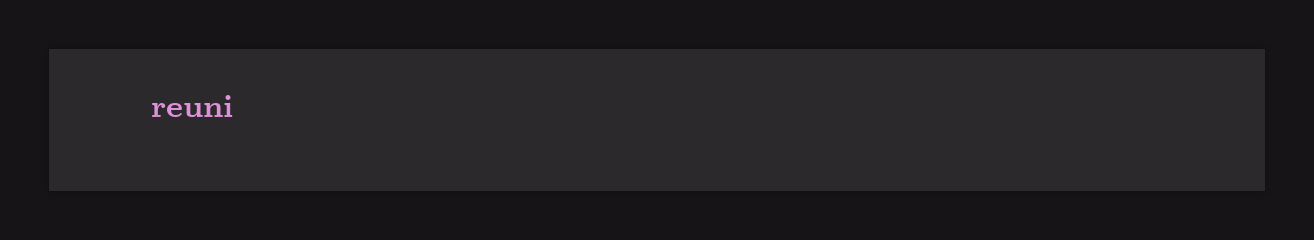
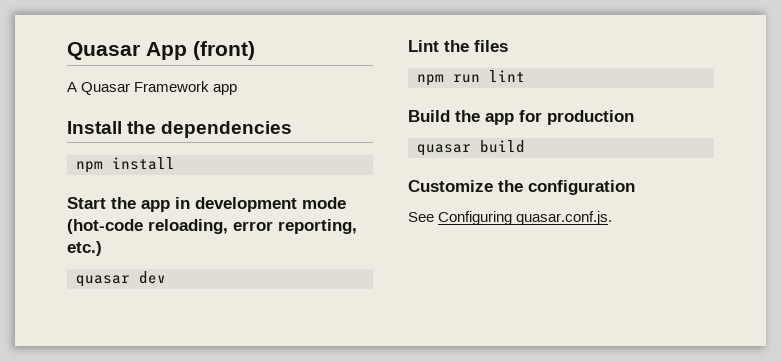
- reuni
+ Quasar App (front)
+ A Quasar Framework app
+ Install the dependencies
+ npm install
+ Start the app in development mode (hot-code reloading, error reporting, etc.)
+ quasar dev
+ Lint the files
+ npm run lint
+ Build the app for production
+ quasar build
+ Customize the configuration
+ See Configuring quasar.conf.js.

